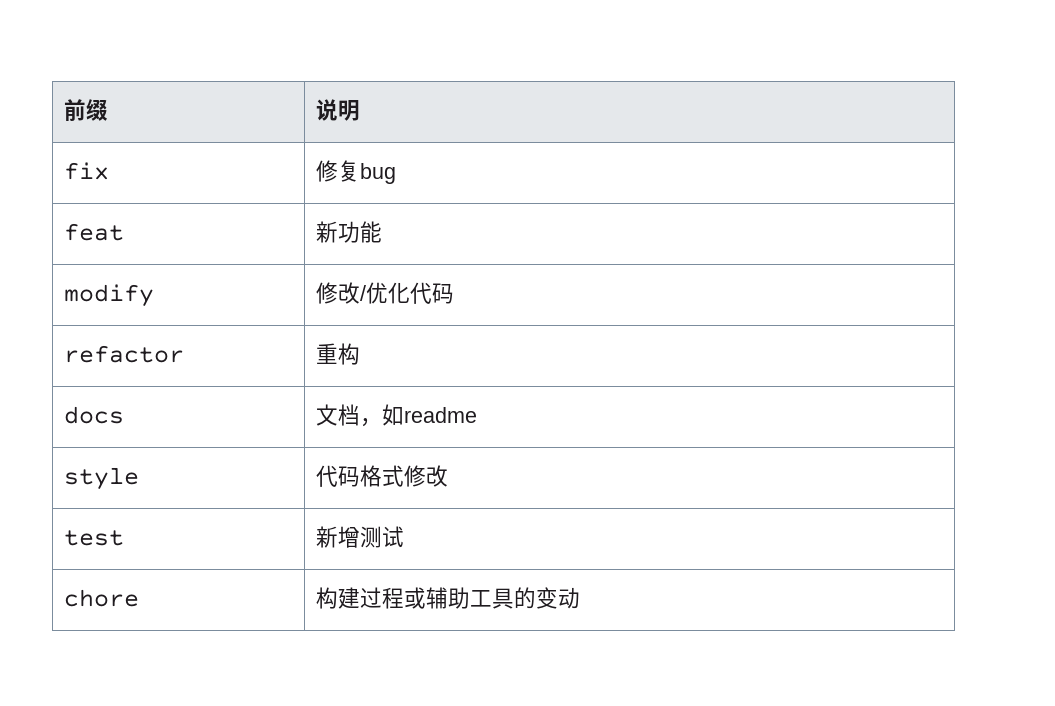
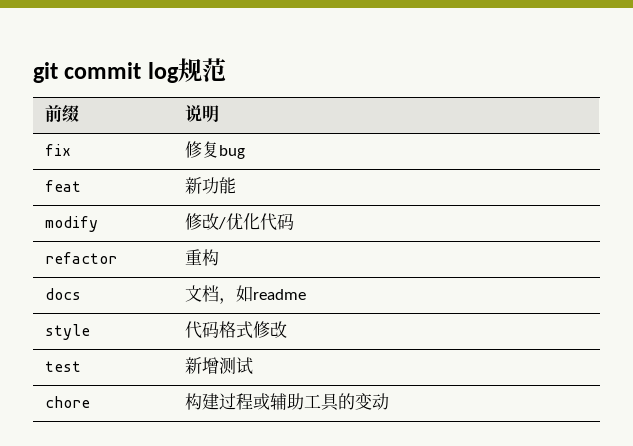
+ git commit log规范

